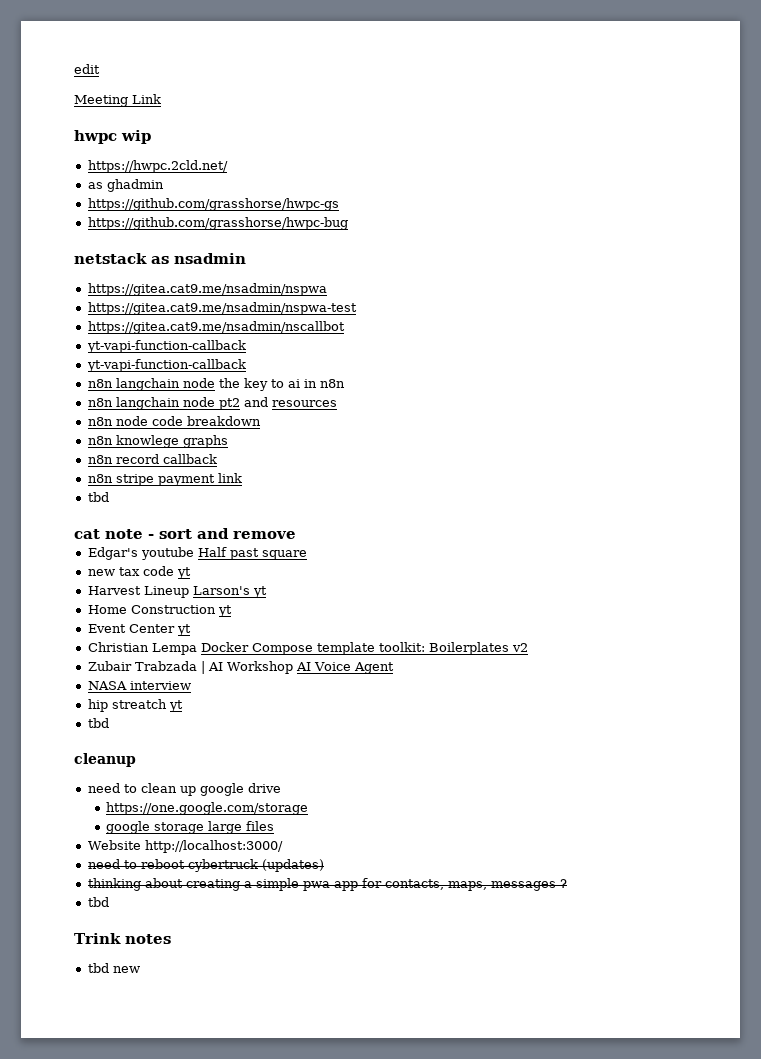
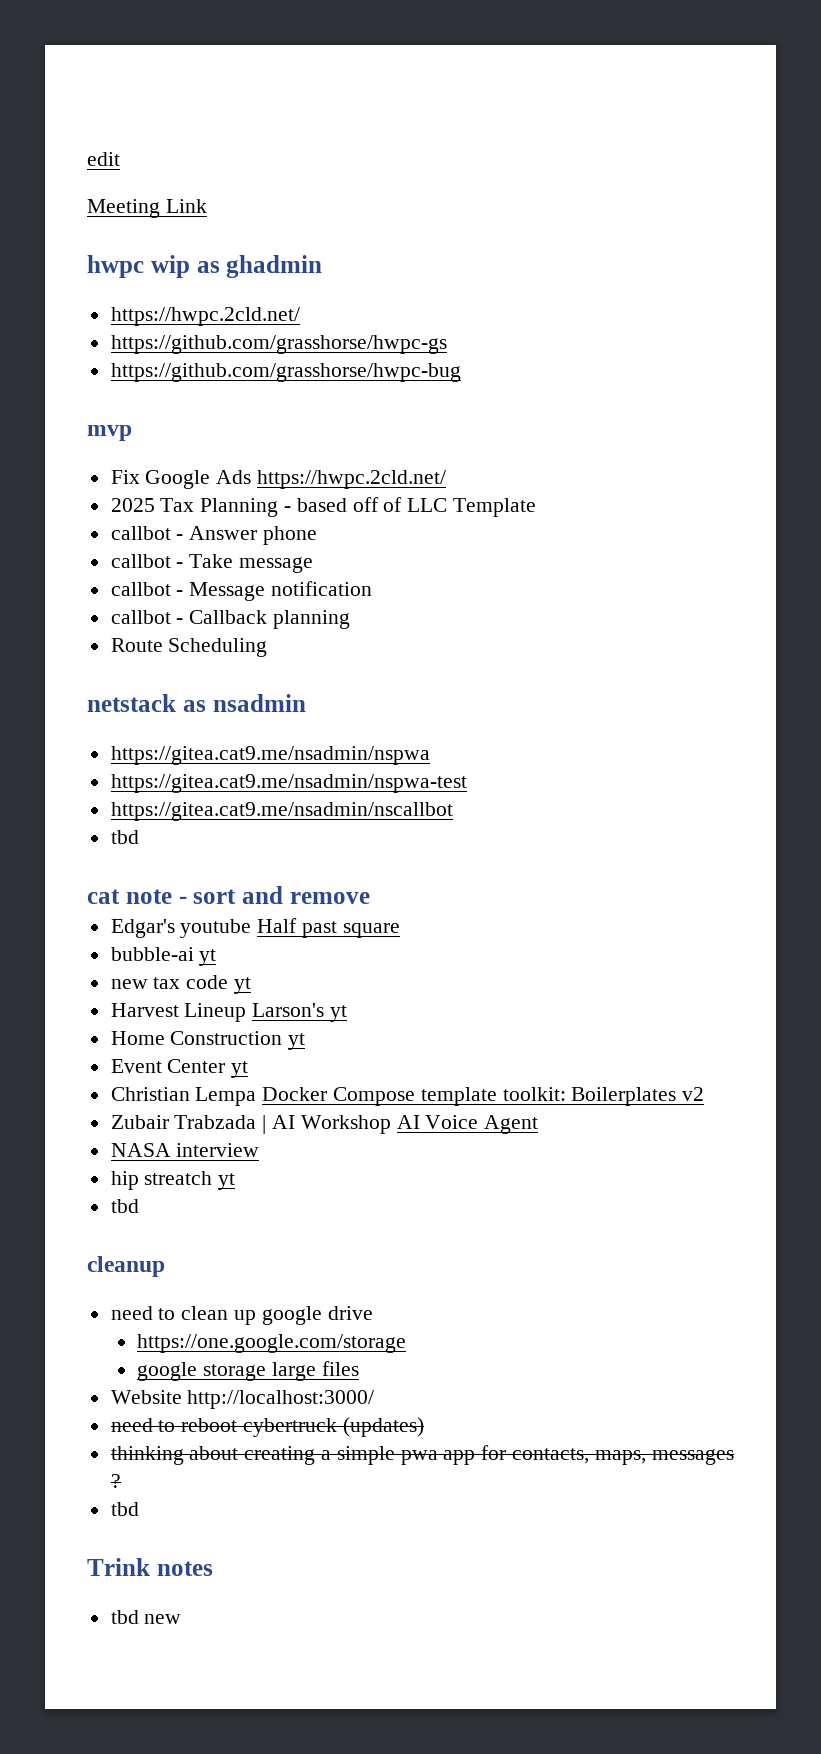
- hwpc wip
+ hwpc wip as ghadmin
  https://hwpc.2cld.net/
- as ghadmin
+ mvp
+ Fix Google Ads https://hwpc.2cld.net/
+ 2025 Tax Planning - based off of LLC Template
+ callbot - Answer phone
+ callbot - Take message
+ callbot - Message notification
+ callbot - Callback planning
+ Route Scheduling
  https://gitea.cat9.me/nsadmin/nscallbot
- yt-vapi-function-callback
- yt-vapi-function-callback
- n8n langchain node the key to ai in n8n
- n8n langchain node pt2 and resources
- n8n node code breakdown
- n8n knowlege graphs
- n8n record callback
- n8n stripe payment link
+ bubble-ai yt

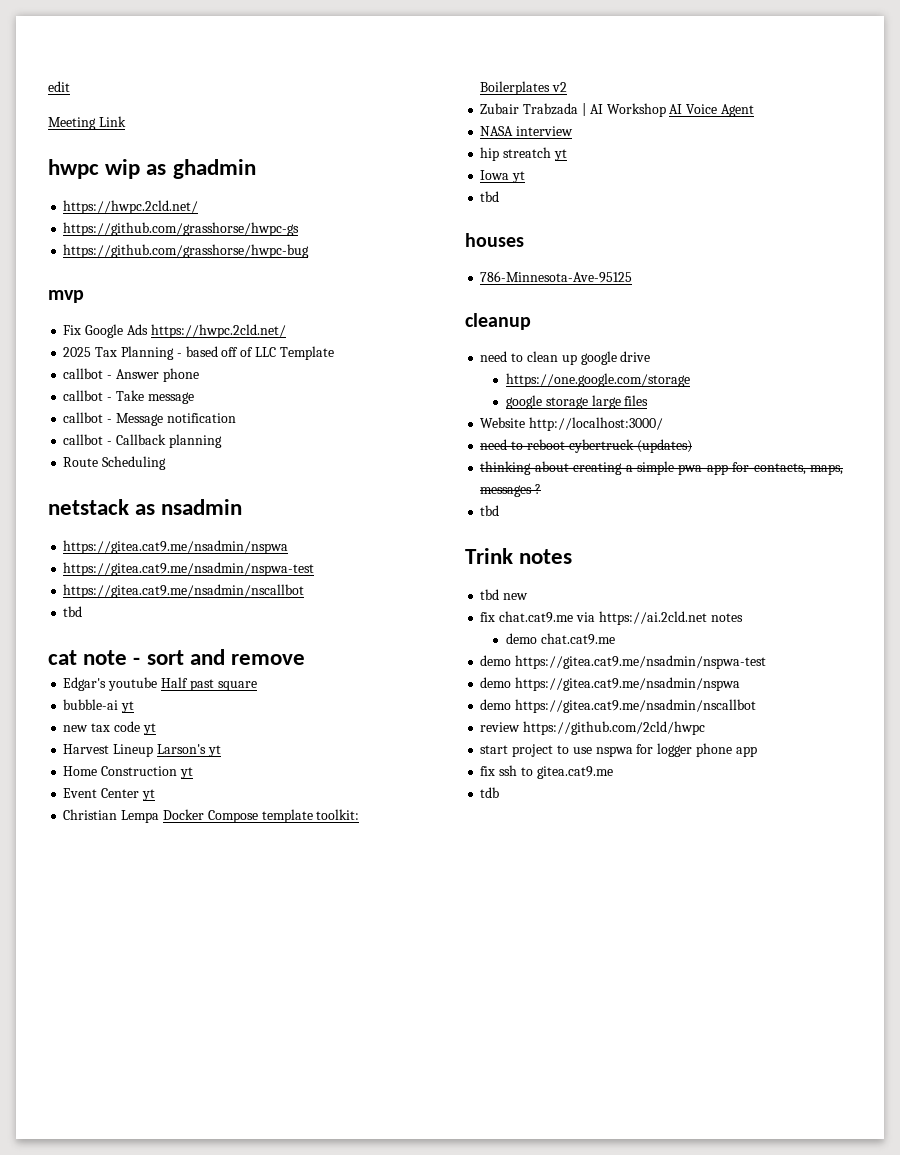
  hip streatch yt
+ Iowa yt
  tbd
+ houses
+ 786-Minnesota-Ave-95125
+ fix chat.cat9.me via https://ai.2cld.net notes
+ demo chat.cat9.me
+ demo https://gitea.cat9.me/nsadmin/nspwa-test
+ demo https://gitea.cat9.me/nsadmin/nspwa
+ demo https://gitea.cat9.me/nsadmin/nscallbot
+ review https://github.com/2cld/hwpc
+ start project to use nspwa for logger phone app
+ fix ssh to gitea.cat9.me
+ tdb

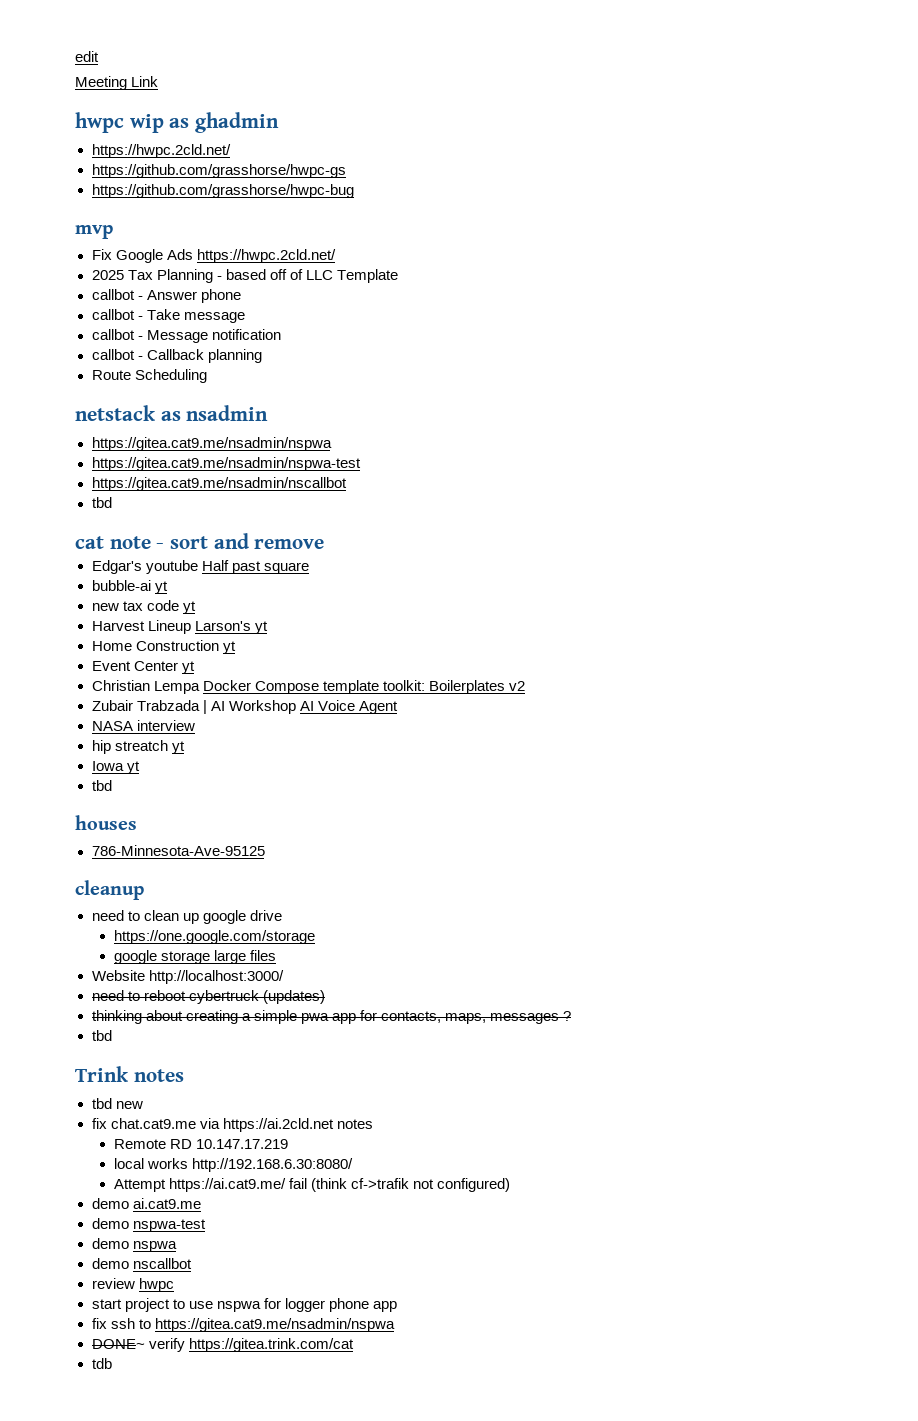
- demo chat.cat9.me
- demo https://gitea.cat9.me/nsadmin/nspwa-test
- demo https://gitea.cat9.me/nsadmin/nspwa
- demo https://gitea.cat9.me/nsadmin/nscallbot
+ Remote RD 10.147.17.219
+ local works http://192.168.6.30:8080/
+ Attempt https://ai.cat9.me/ fail (think cf->trafik not configured)
+ demo ai.cat9.me
+ demo nspwa-test
+ demo nspwa
+ demo nscallbot
- review https://github.com/2cld/hwpc
+ review hwpc
- fix ssh to gitea.cat9.me
+ fix ssh to https://gitea.cat9.me/nsadmin/nspwa
+ DONE~ verify https://gitea.trink.com/cat

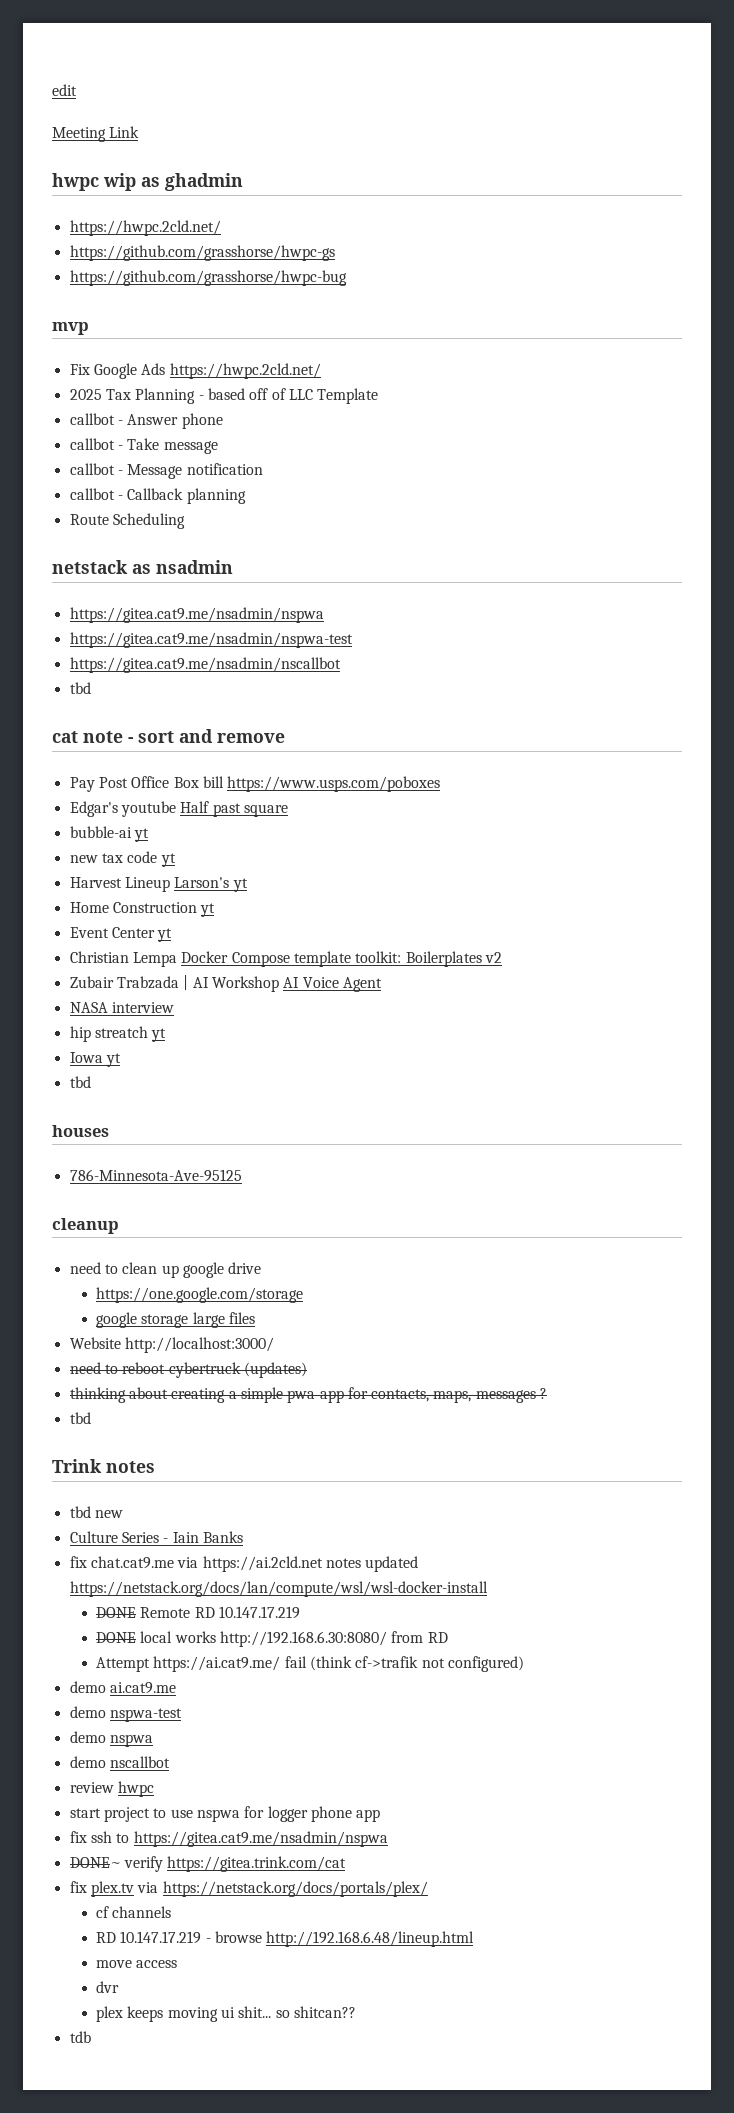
+ Pay Post Office Box bill https://www.usps.com/poboxes
+ Culture Series - Iain Banks
- fix chat.cat9.me via https://ai.2cld.net notes
- Remote RD 10.147.17.219
+ fix chat.cat9.me via https://ai.2cld.net notes updated https://netstack.org/docs/lan/compute/wsl/wsl-docker-install
+ DONE Remote RD 10.147.17.219
- local works http://192.168.6.30:8080/
+ DONE local works http://192.168.6.30:8080/ from RD
+ fix plex.tv via https://netstack.org/docs/portals/plex/
+ cf channels
+ RD 10.147.17.219 - browse http://192.168.6.48/lineup.html
+ move access
+ dvr
+ plex keeps moving ui shit... so shitcan??

